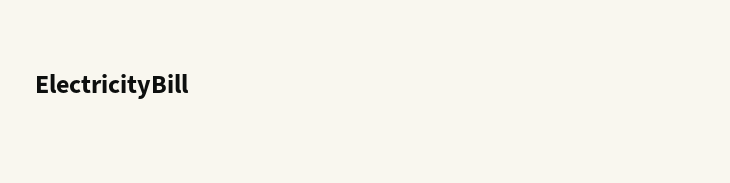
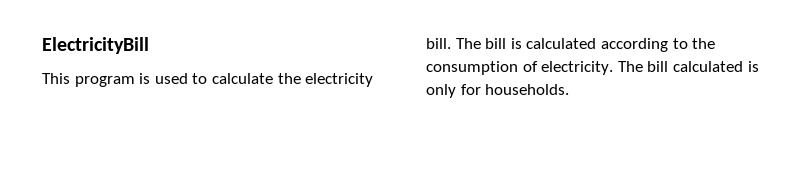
+ This program is used to calculate the electricity bill. The bill is calculated according to the consumption of electricity. The bill calculated is only for households.

